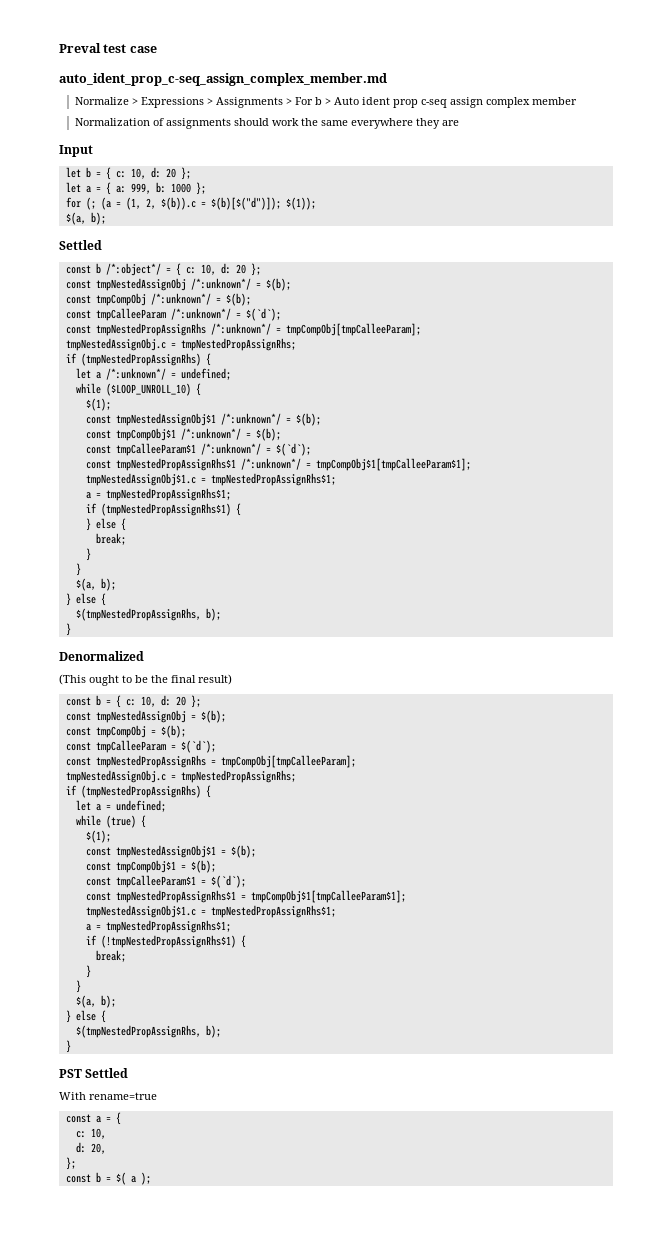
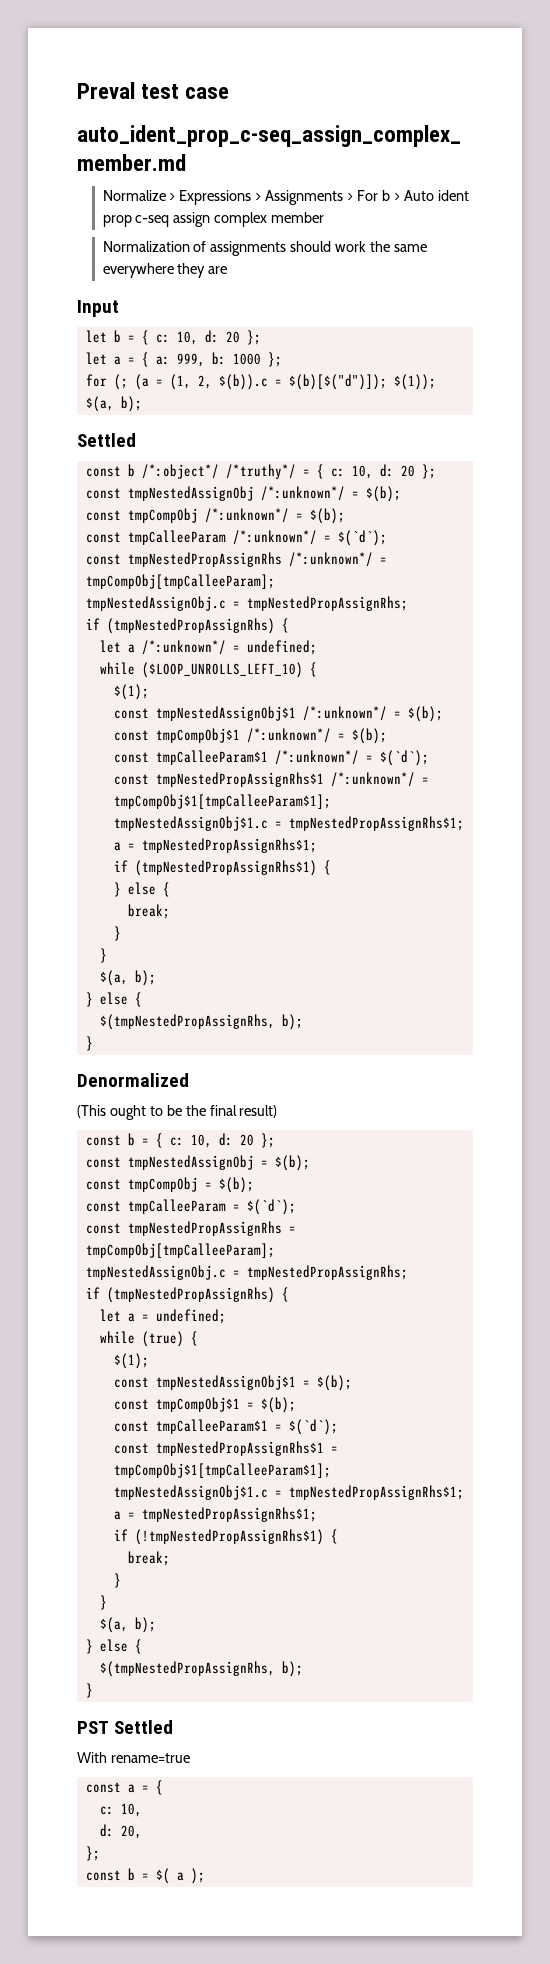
- const b /*:object*/ = { c: 10, d: 20 };
+ const b /*:object*/ /*truthy*/ = { c: 10, d: 20 };
- while ($LOOP_UNROLL_10) {
+ while ($LOOP_UNROLLS_LEFT_10) {

